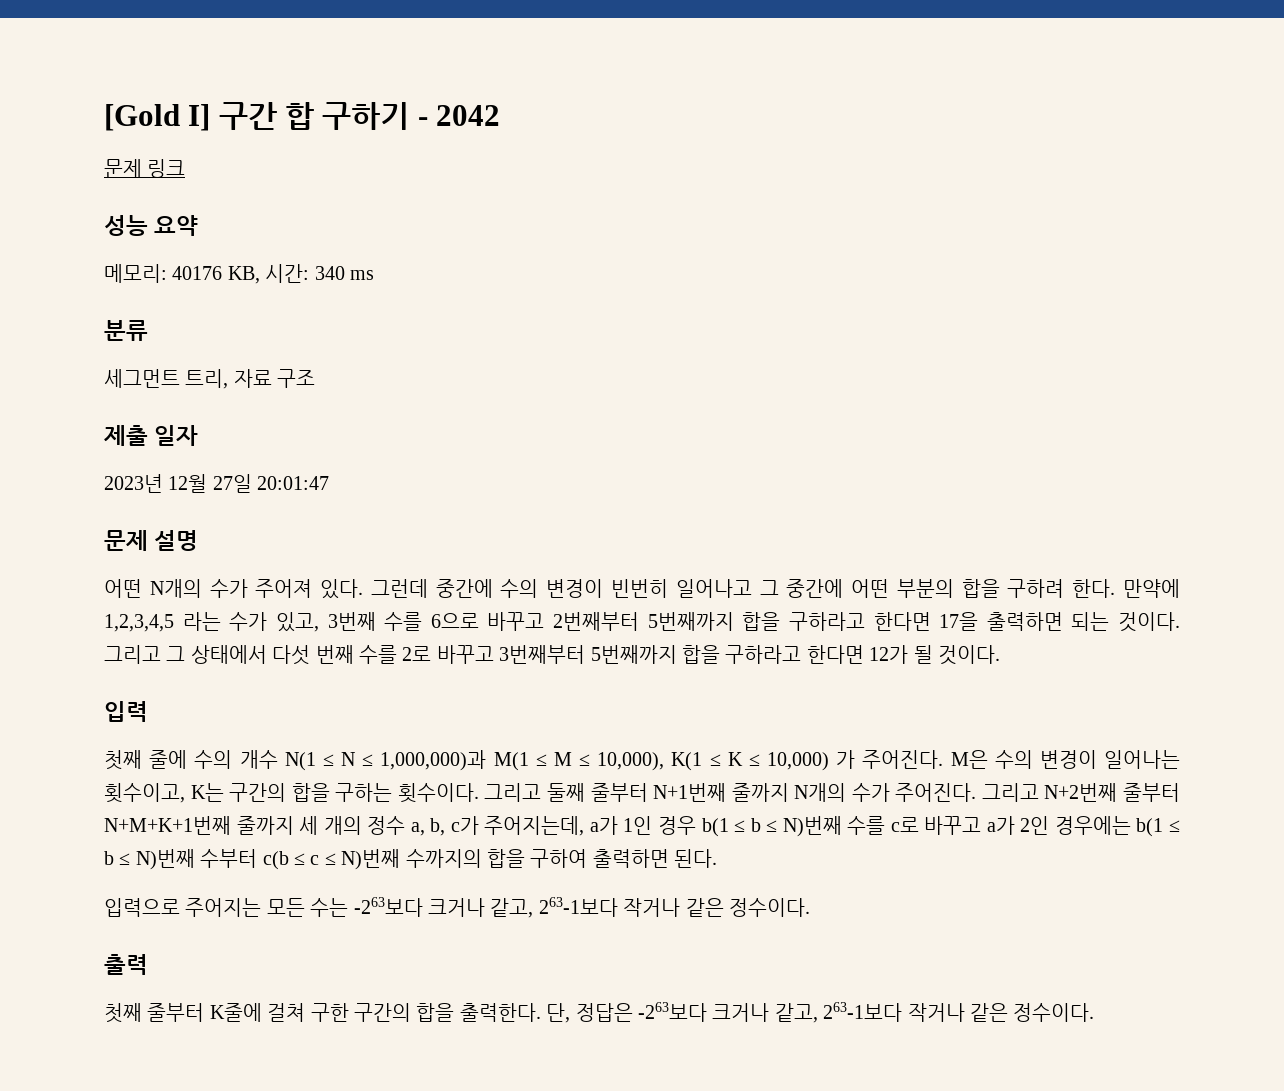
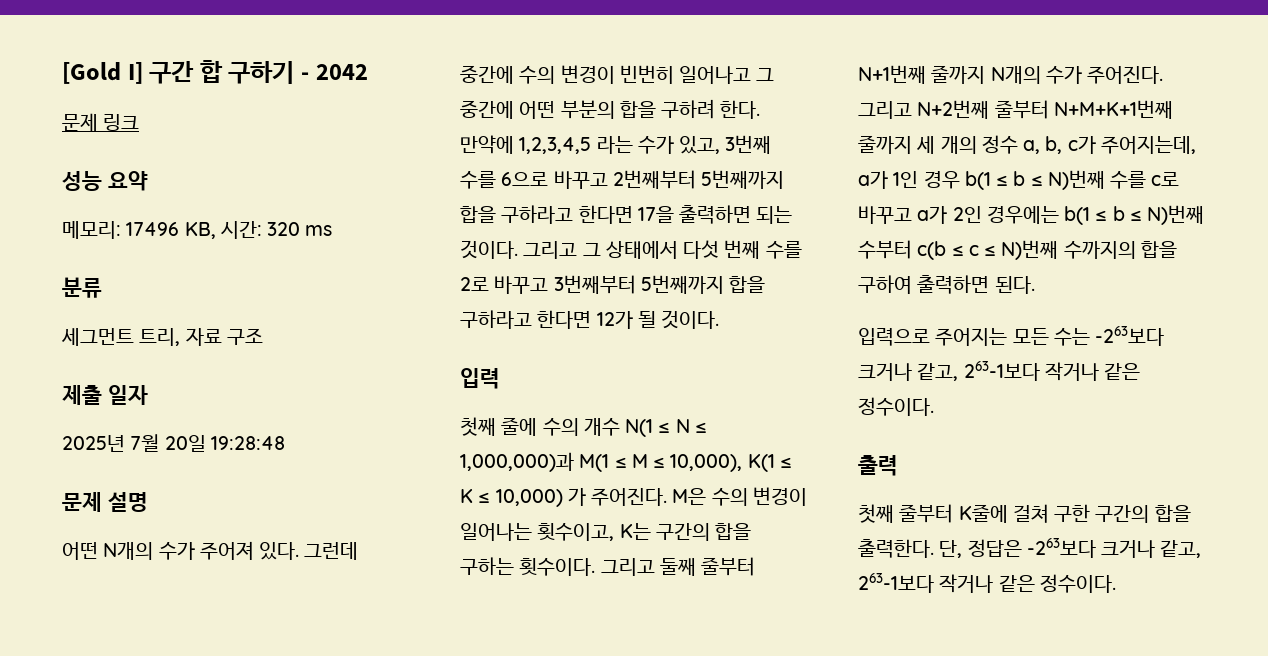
- 메모리: 40176 KB, 시간: 340 ms
+ 메모리: 17496 KB, 시간: 320 ms
- 2023년 12월 27일 20:01:47
+ 2025년 7월 20일 19:28:48

